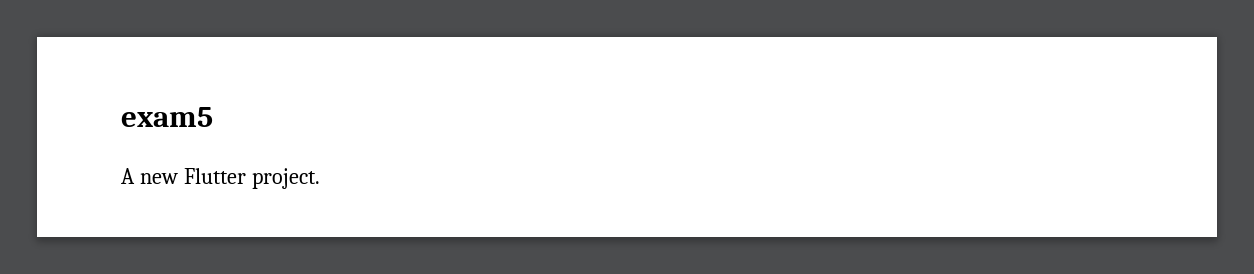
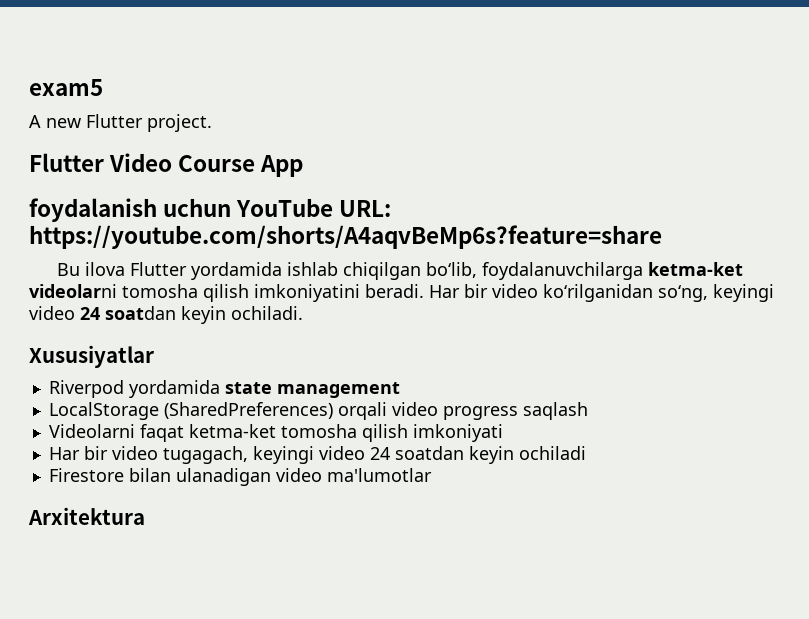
+ Flutter Video Course App
+ foydalanish uchun YouTube URL: https://youtube.com/shorts/A4aqvBeMp6s?feature=share
+ Bu ilova Flutter yordamida ishlab chiqilgan bo‘lib, foydalanuvchilarga ketma-ket videolarni tomosha qilish imkoniyatini beradi. Har bir video ko‘rilganidan so‘ng, keyingi video 24 soatdan keyin ochiladi.
+ Xususiyatlar
+ Riverpod yordamida state management
+ LocalStorage (SharedPreferences) orqali video progress saqlash
+ Videolarni faqat ketma-ket tomosha qilish imkoniyati
+ Har bir video tugagach, keyingi video 24 soatdan keyin ochiladi
+ Firestore bilan ulanadigan video ma'lumotlar
+ Arxitektura

